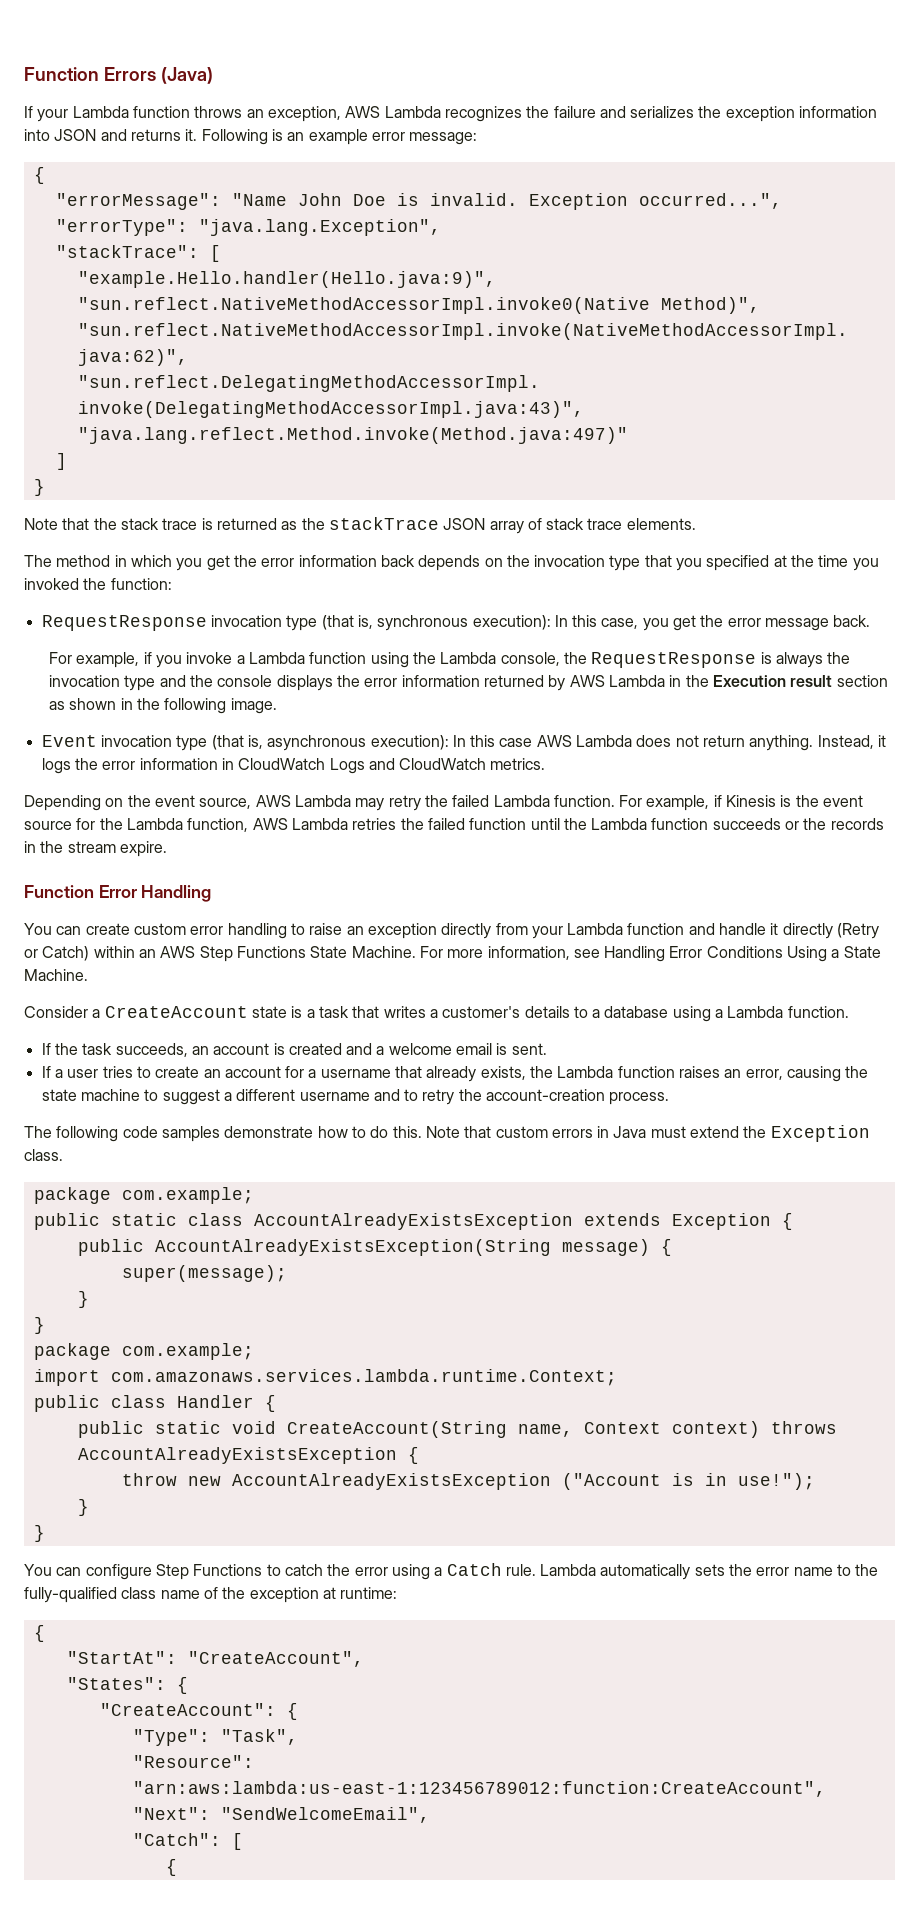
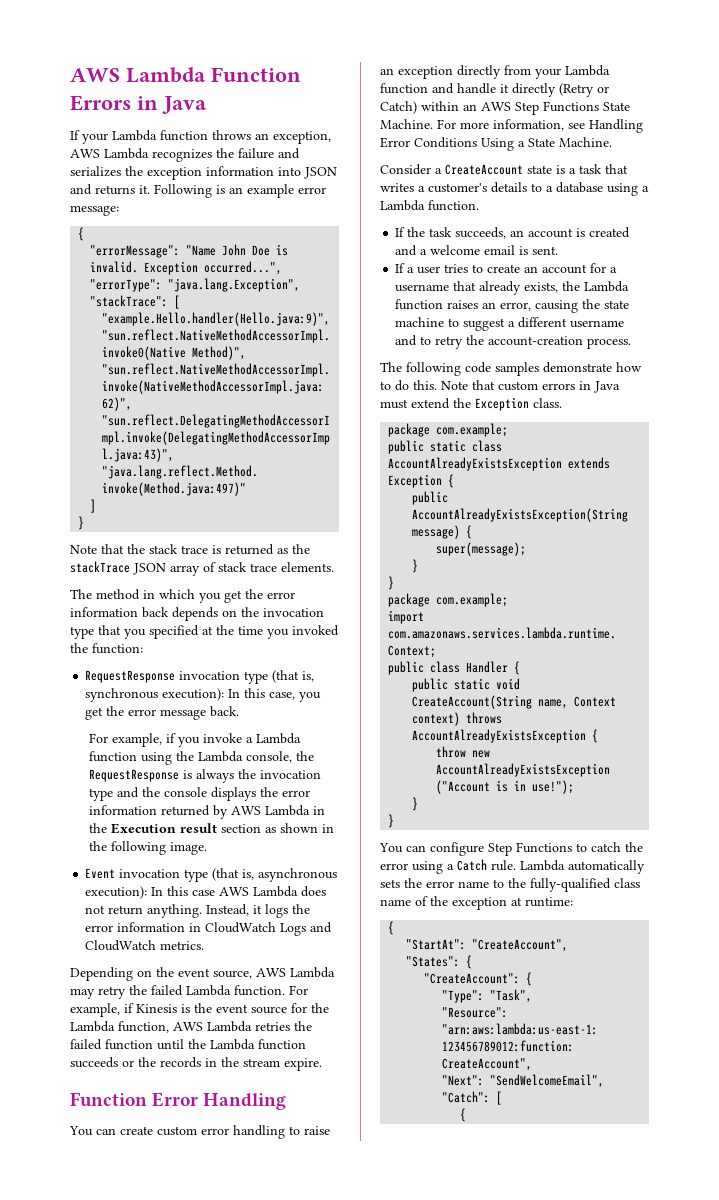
- Function Errors (Java)
+ AWS Lambda Function Errors in Java

